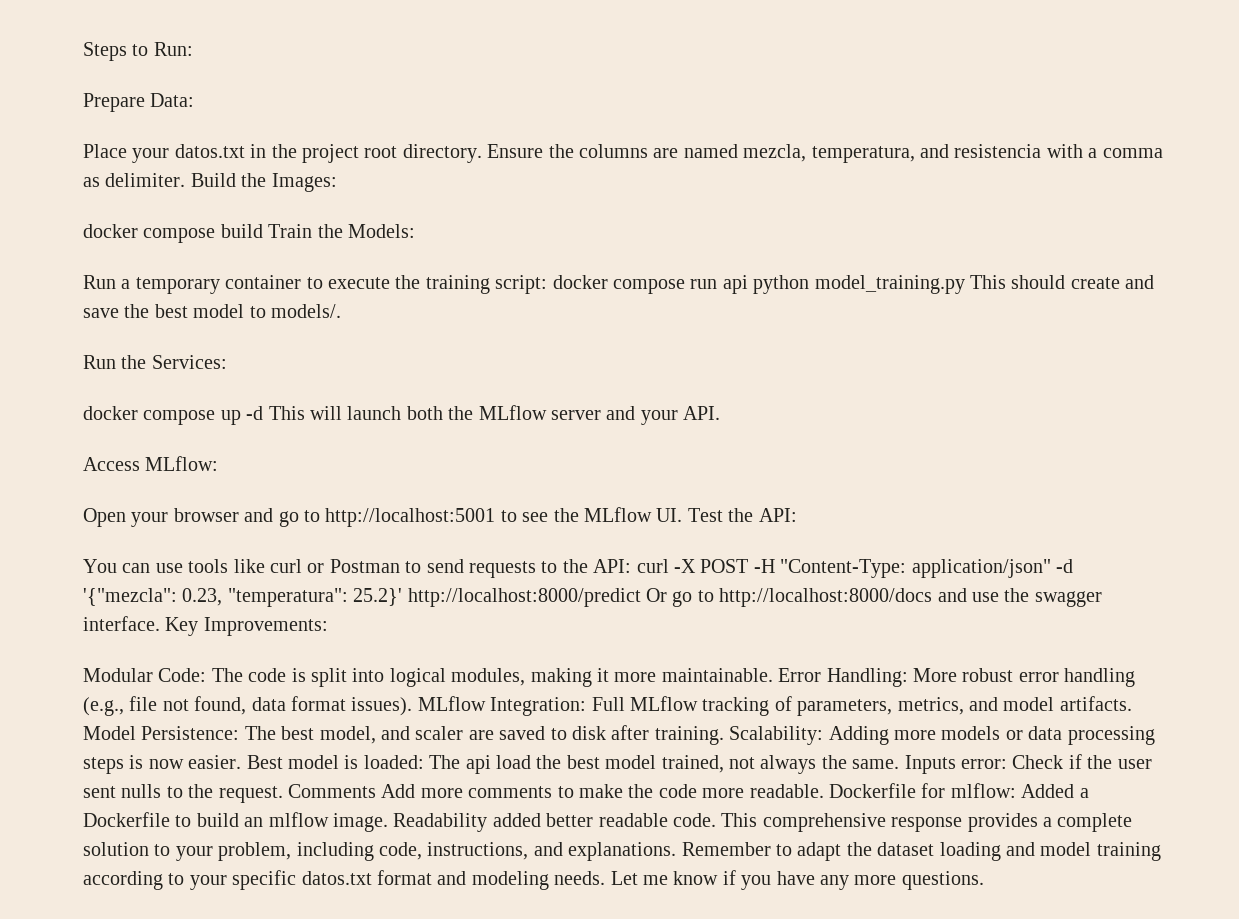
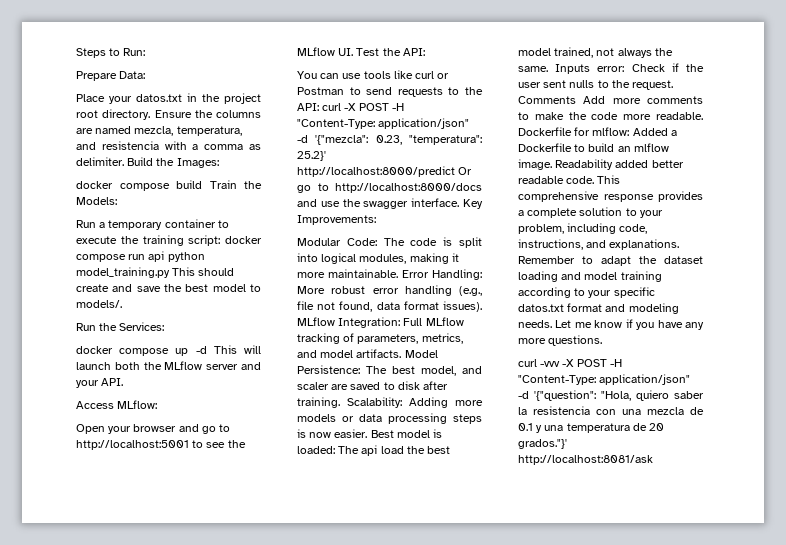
+ curl -vvv -X POST -H "Content-Type: application/json" -d '{"question": "Hola, quiero saber la resistencia con una mezcla de 0.1 y una temperatura de 20 grados."}' http://localhost:8081/ask

